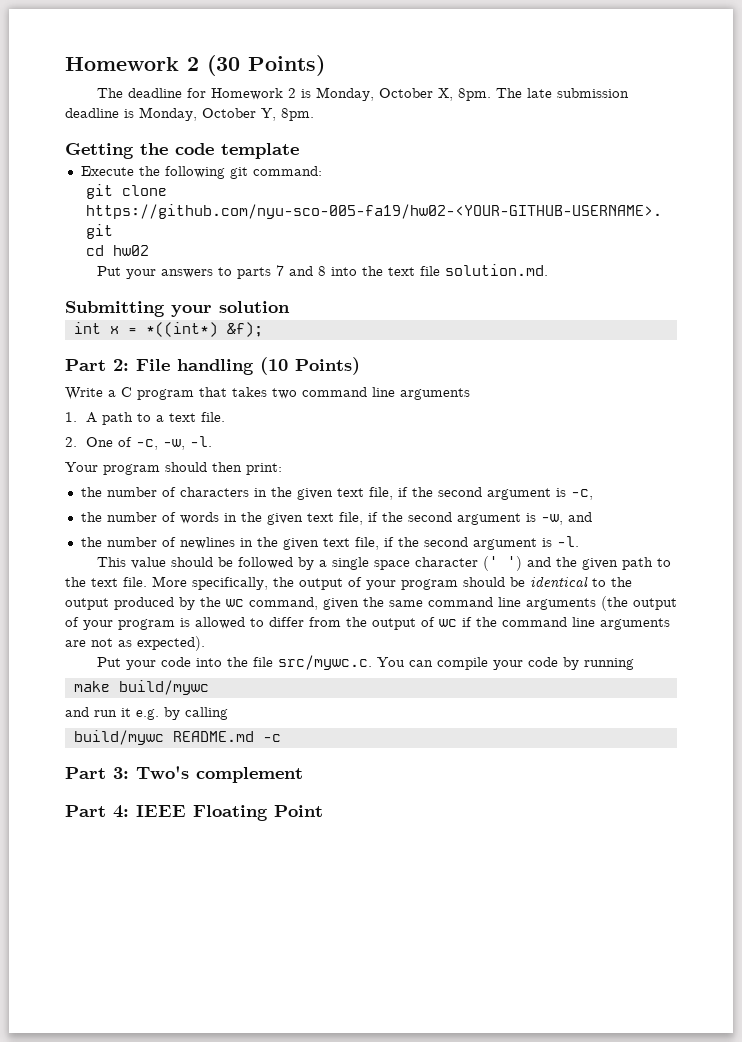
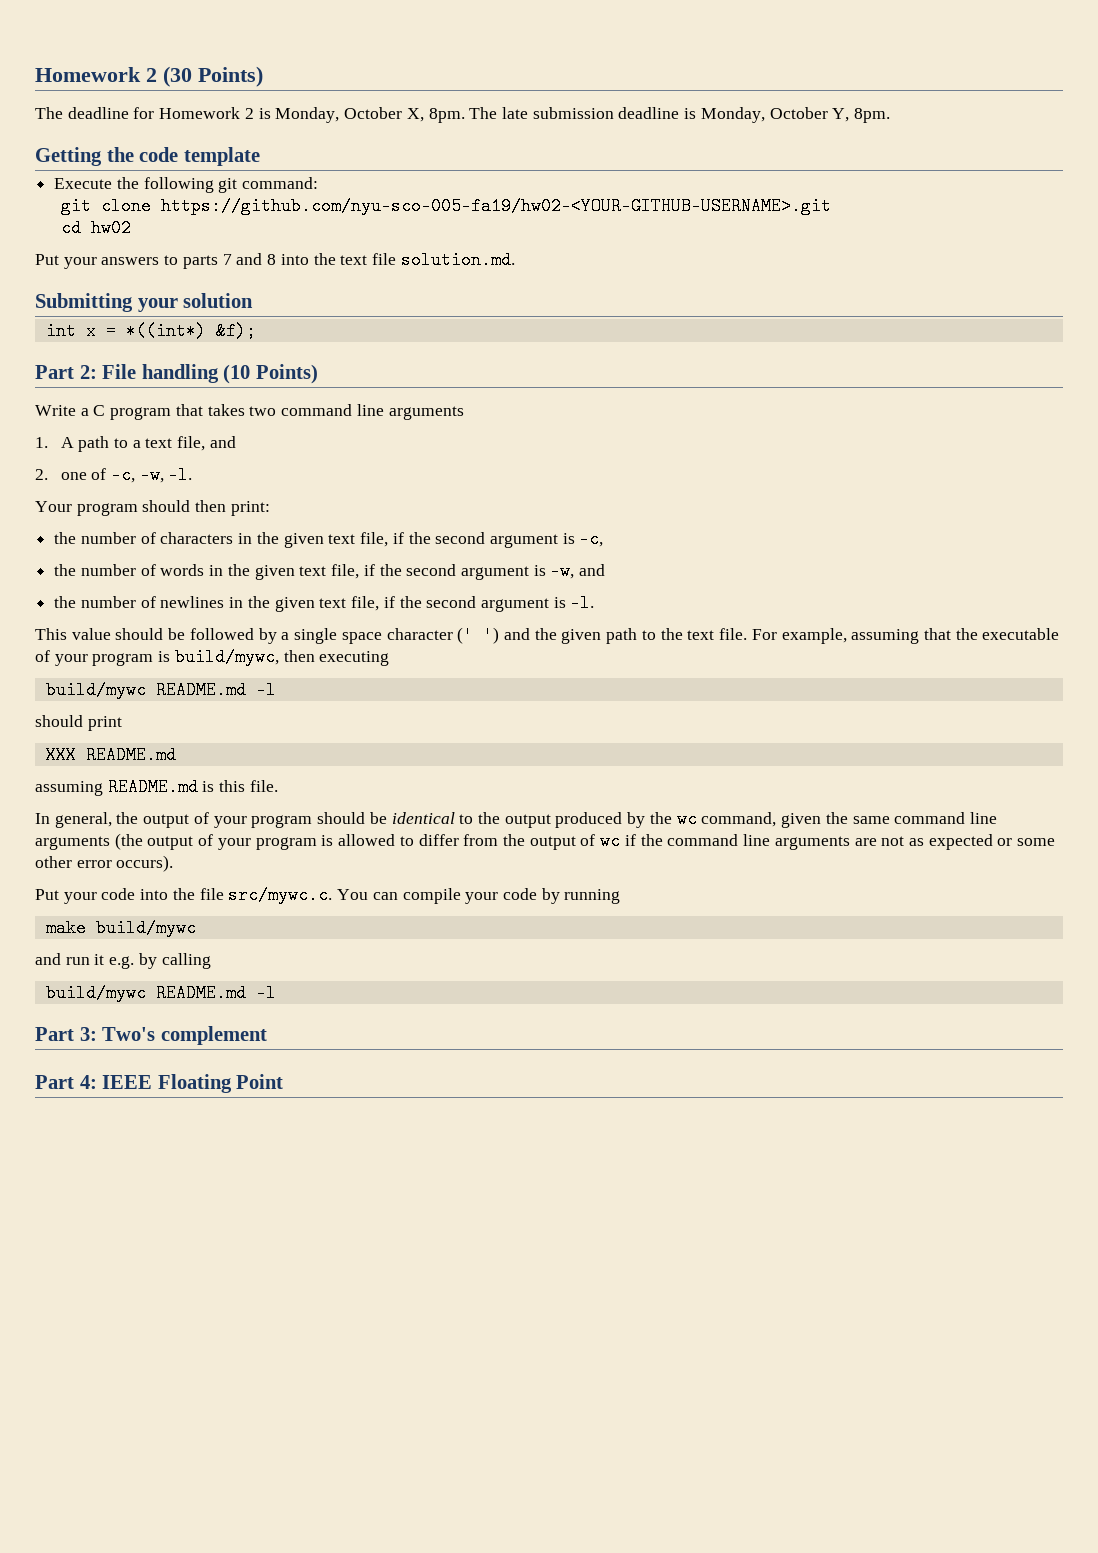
- 1. A path to a text file.
+ 1. A path to a text file, and
- 2. One of -c, -w, -l.
+ 2. one of -c, -w, -l.
- More specifically, the output of your program should be identical to the output produced by the wc command, given the same command line arguments (the output of your program is allowed to differ from the output of wc if the command line arguments are not as expected).
+ For example, assuming that the executable of your program is build/mywc, then executing
+ build/mywc README.md -l
+ should print
+ XXX README.md
+ assuming README.md is this file.
+ In general, the output of your program should be identical to the output produced by the wc command, given the same command line arguments (the output of your program is allowed to differ from the output of wc if the command line arguments are not as expected or some other error occurs).
  and run it e.g. by calling
- build/mywc README.md -c
+ build/mywc README.md -l

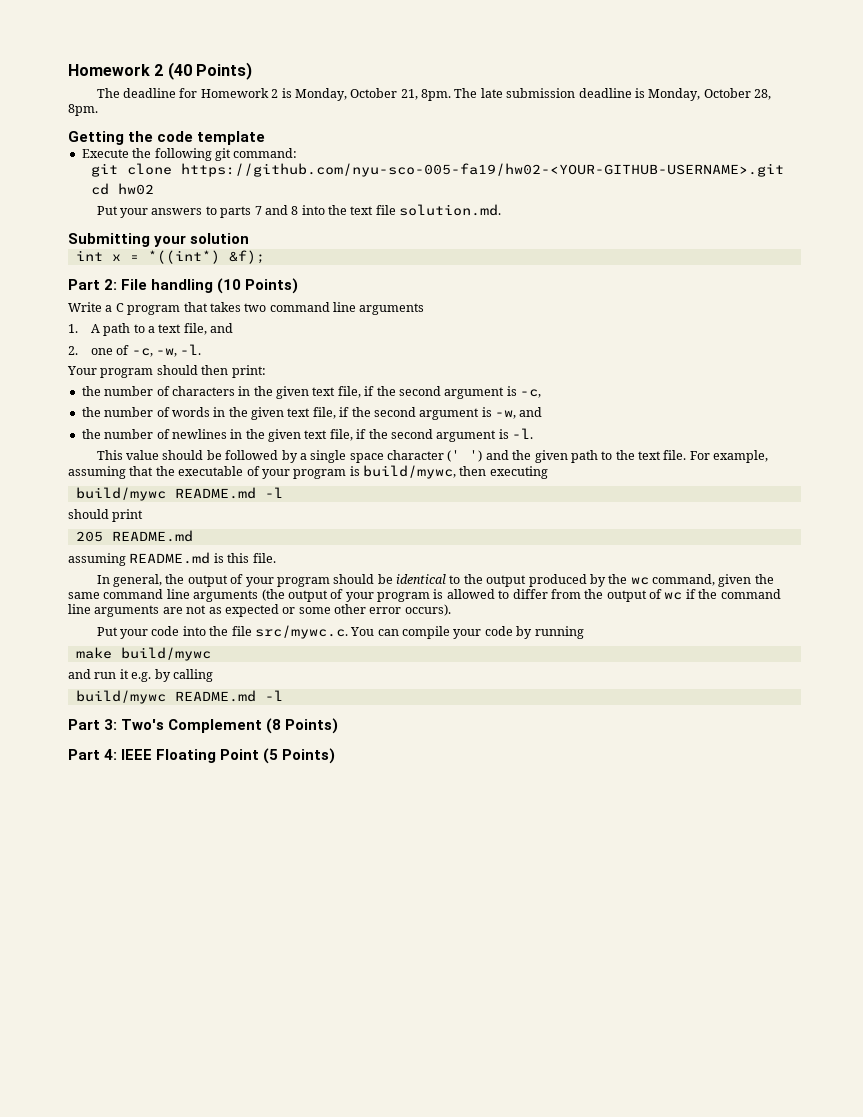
- Homework 2 (30 Points)
+ Homework 2 (40 Points)
- The deadline for Homework 2 is Monday, October X, 8pm.
+ The deadline for Homework 2 is Monday, October 21, 8pm.
- The late submission deadline is Monday, October Y, 8pm.
+ The late submission deadline is Monday, October 28, 8pm.
- XXX README.md
+ 205 README.md
- Part 3: Two's complement
+ Part 3: Two's Complement (8 Points)
- Part 4: IEEE Floating Point
+ Part 4: IEEE Floating Point (5 Points)

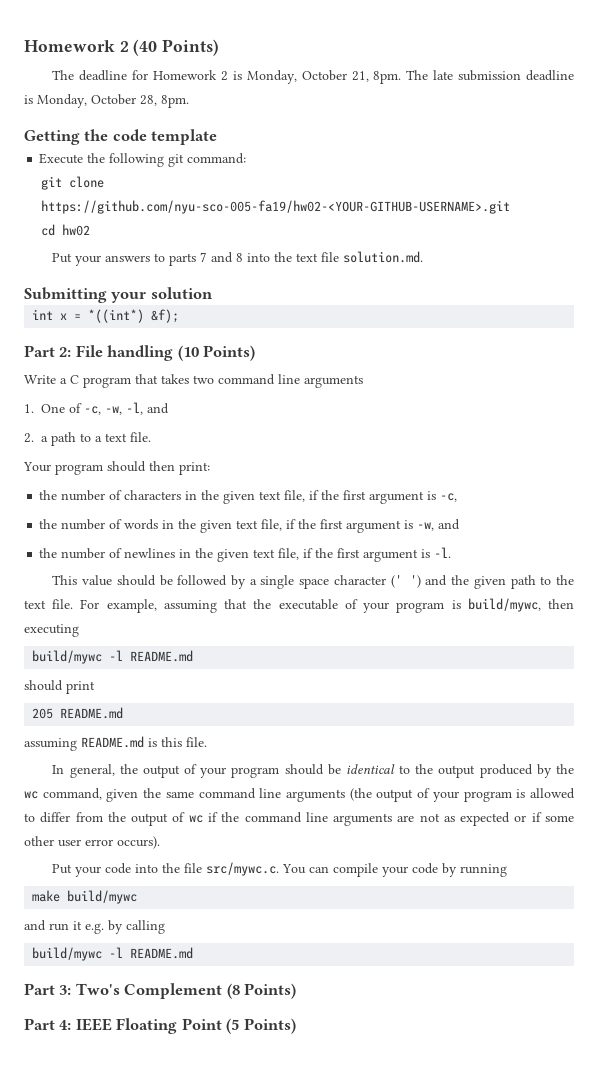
- 1. A path to a text file, and
- 2. one of -c, -w, -l.
+ 1. One of -c, -w, -l, and
+ 2. a path to a text file.
- the number of characters in the given text file, if the second argument is -c,
+ the number of characters in the given text file, if the first argument is -c,
- the number of words in the given text file, if the second argument is -w, and
+ the number of words in the given text file, if the first argument is -w, and
- the number of newlines in the given text file, if the second argument is -l.
+ the number of newlines in the given text file, if the first argument is -l.
  For example, assuming that the executable of your program is build/mywc, then executing
- build/mywc README.md -l
+ build/mywc -l README.md
- In general, the output of your program should be identical to the output produced by the wc command, given the same command line arguments (the output of your program is allowed to differ from the output of wc if the command line arguments are not as expected or some other error occurs).
+ In general, the output of your program should be identical to the output produced by the wc command, given the same command line arguments (the output of your program is allowed to differ from the output of wc if the command line arguments are not as expected or if some other user error occurs).
  and run it e.g. by calling
- build/mywc README.md -l
+ build/mywc -l README.md

